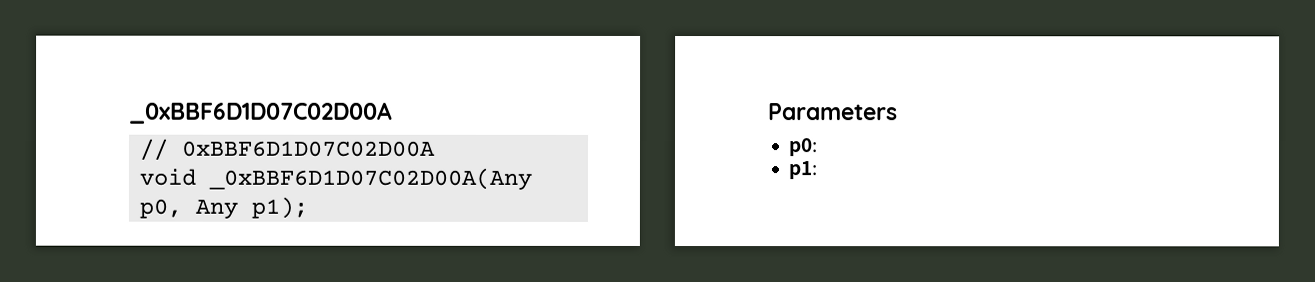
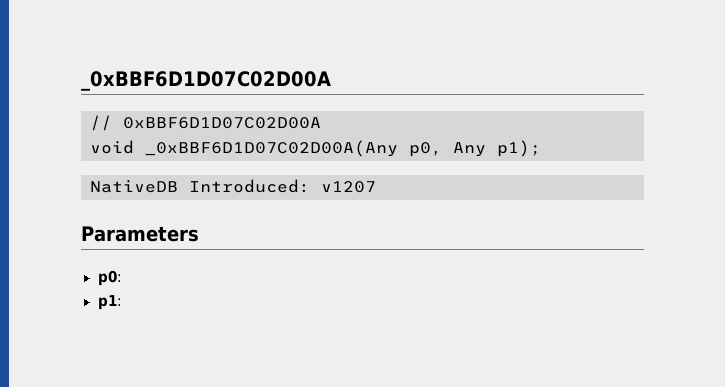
+ NativeDB Introduced: v1207

